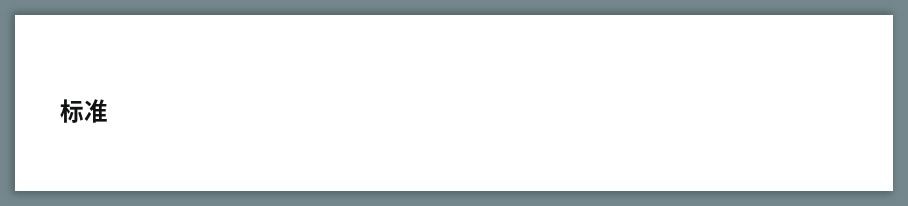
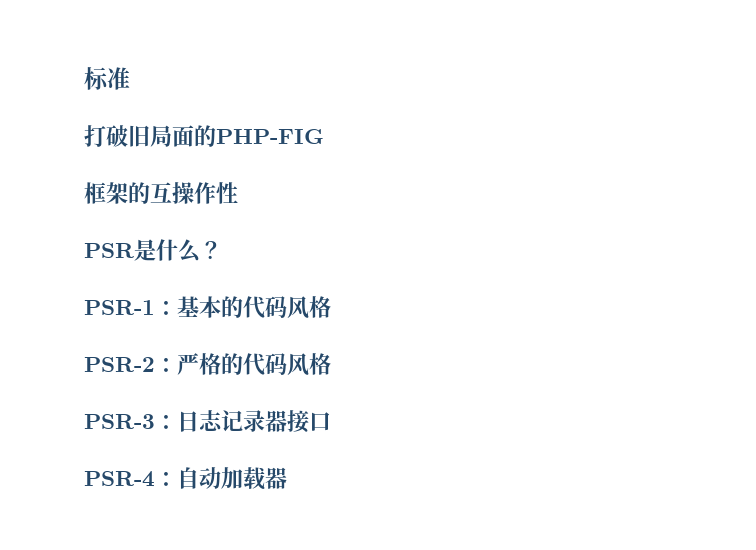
+ 打破旧局面的PHP-FIG
+ 框架的互操作性
+ PSR是什么？
+ PSR-1：基本的代码风格
+ PSR-2：严格的代码风格
+ PSR-3：日志记录器接口
+ PSR-4：自动加载器

